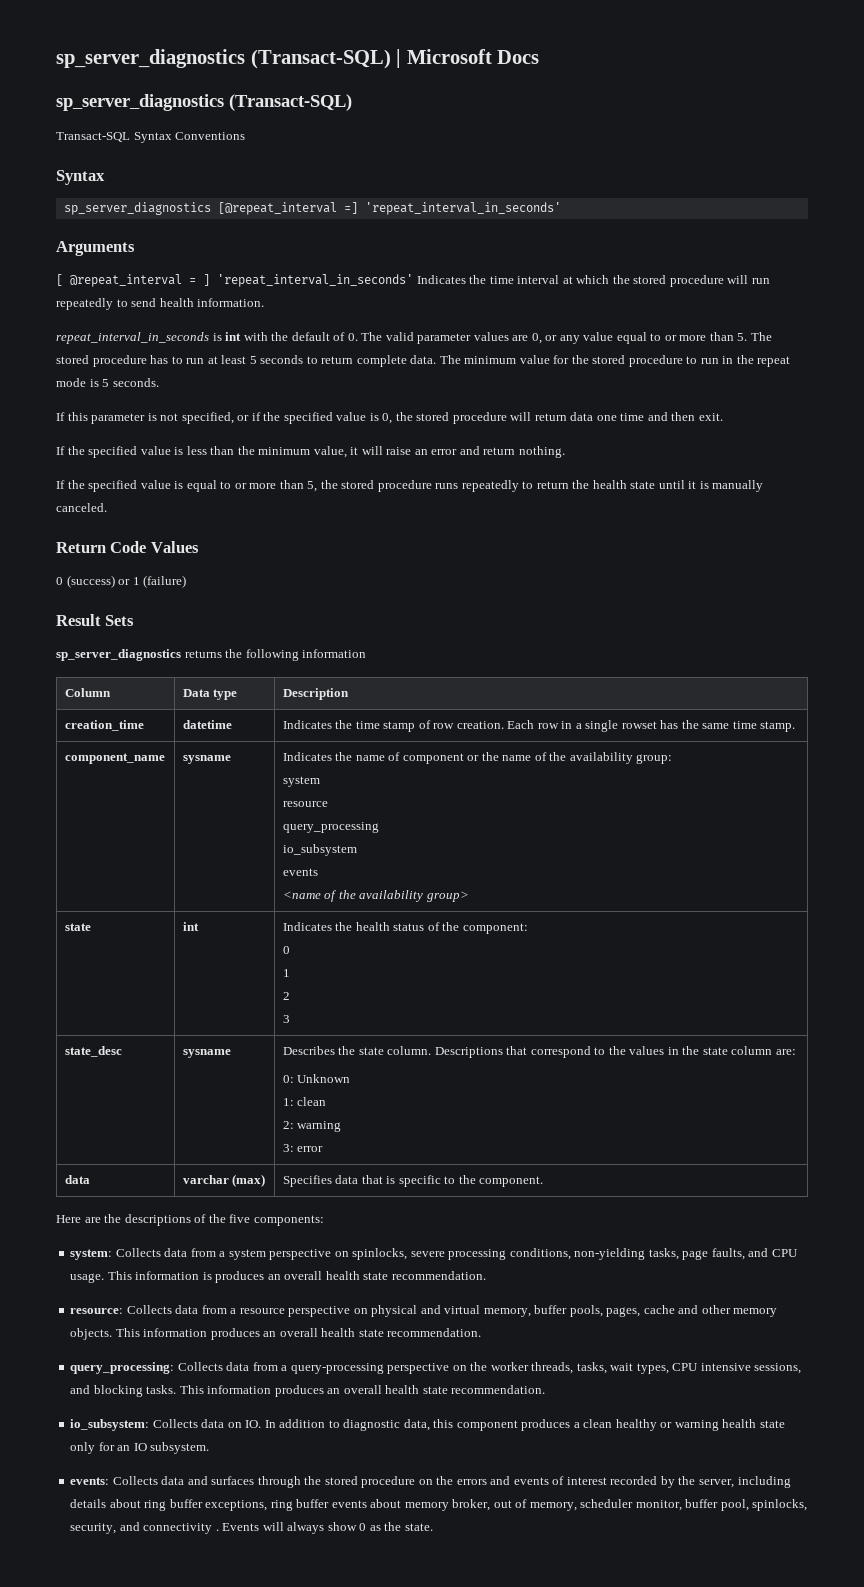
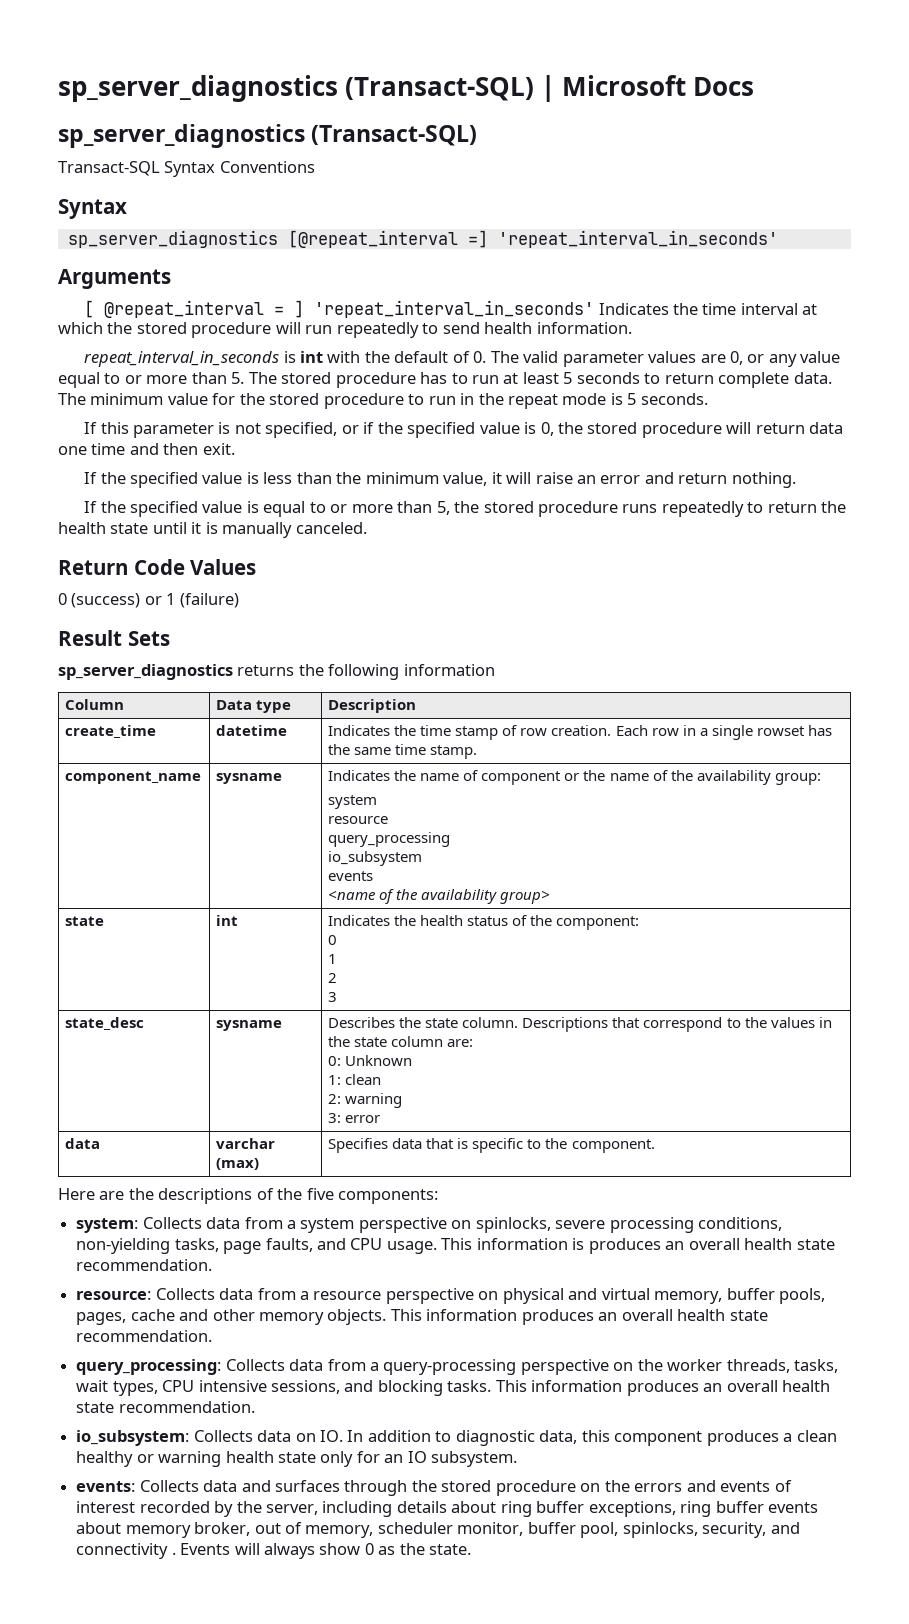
- creation_time | datetime | Indicates the time stamp of row creation. Each row in a single rowset has the same time stamp.
+ create_time | datetime | Indicates the time stamp of row creation. Each row in a single rowset has the same time stamp.

